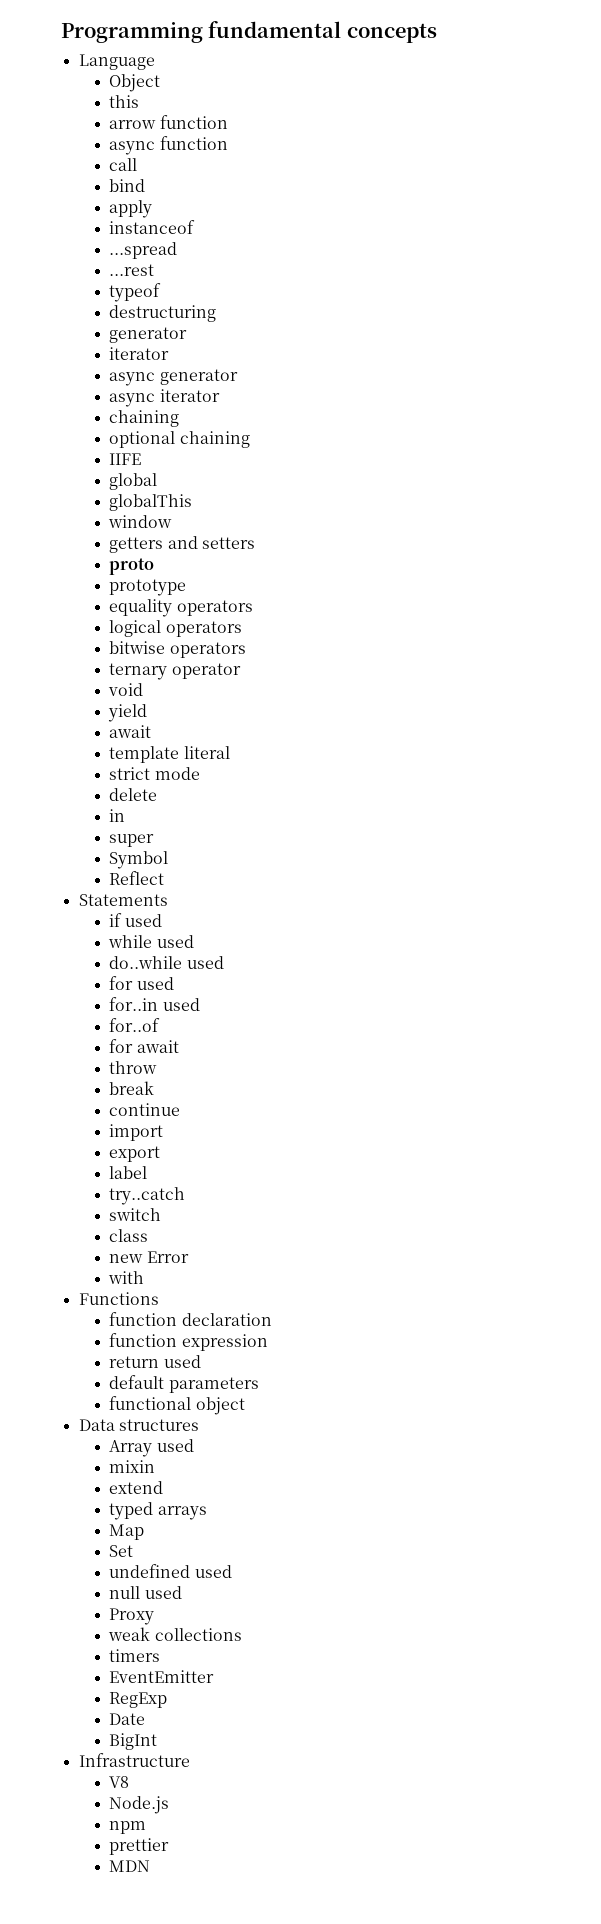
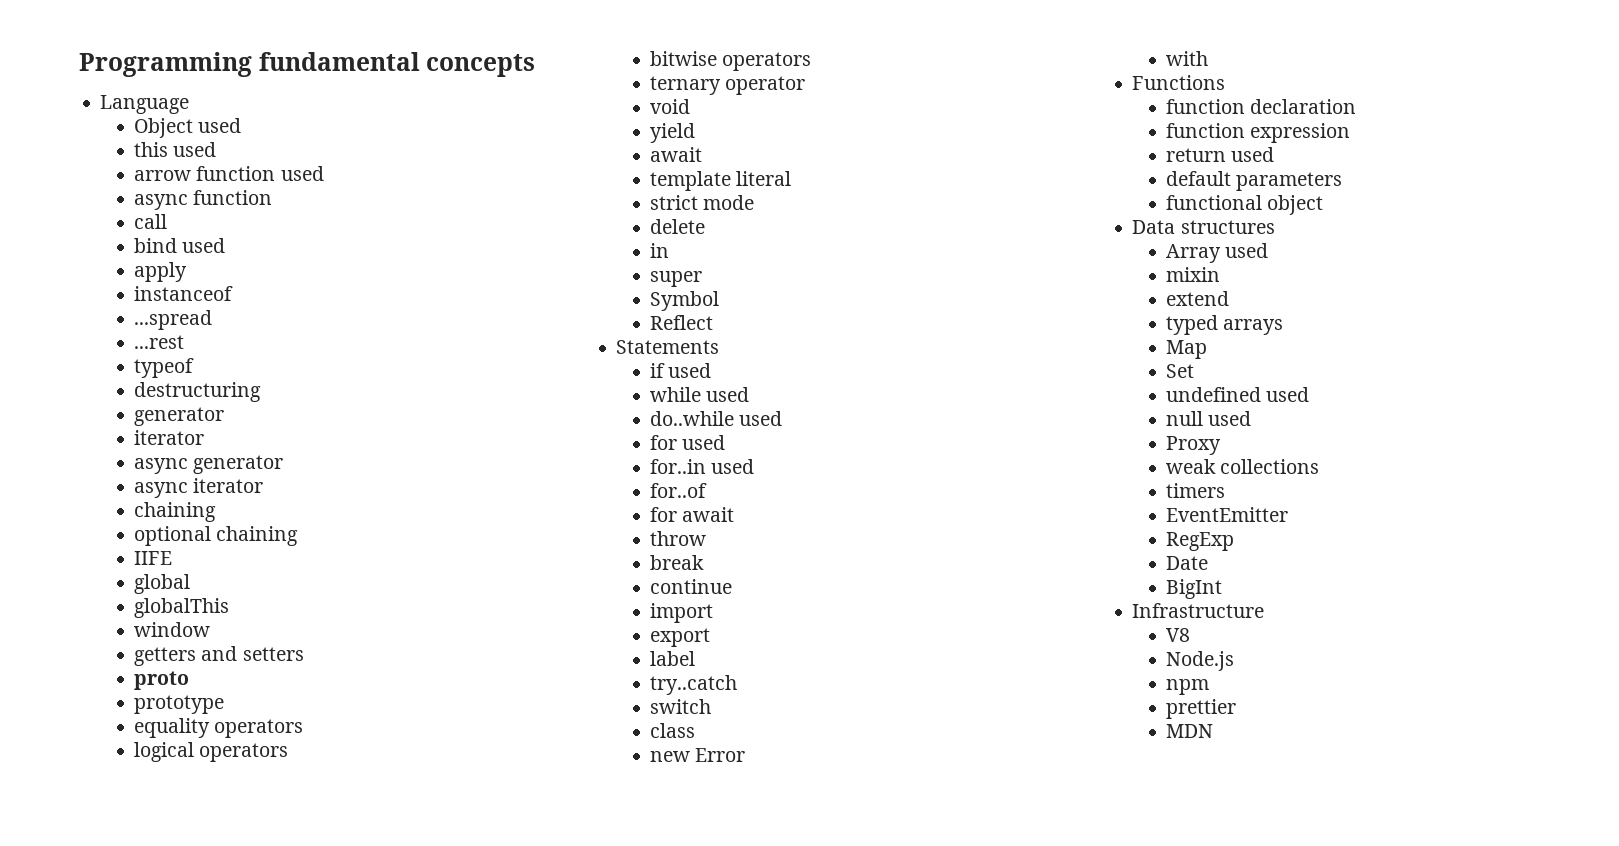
- Object
+ Object used
- this
+ this used
- arrow function
+ arrow function used
- bind
+ bind used

